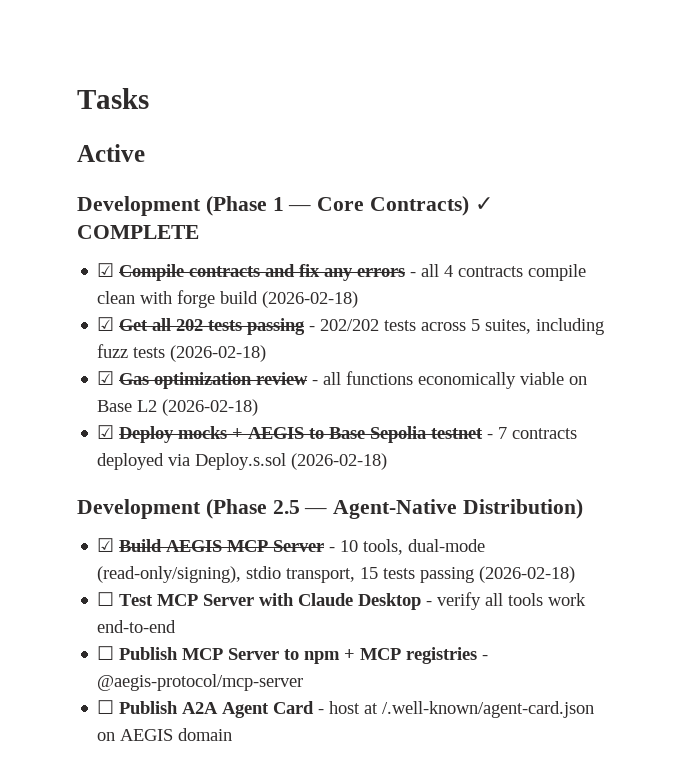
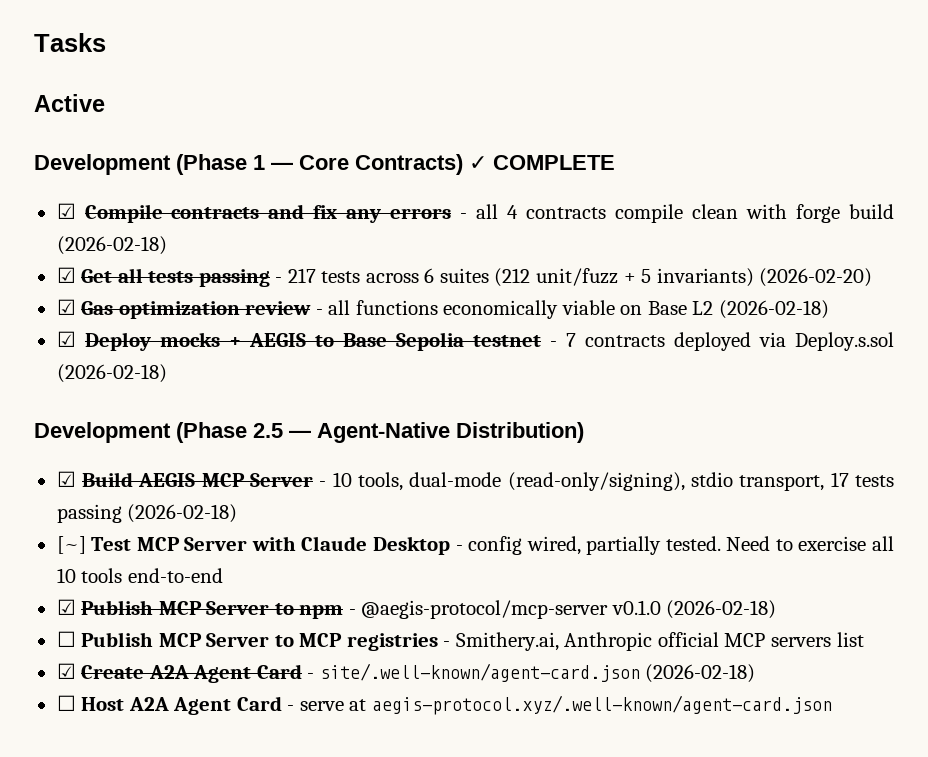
- ☑ Get all 202 tests passing - 202/202 tests across 5 suites, including fuzz tests (2026-02-18)
+ ☑ Get all tests passing - 217 tests across 6 suites (212 unit/fuzz + 5 invariants) (2026-02-20)
- ☑ Build AEGIS MCP Server - 10 tools, dual-mode (read-only/signing), stdio transport, 15 tests passing (2026-02-18)
+ ☑ Build AEGIS MCP Server - 10 tools, dual-mode (read-only/signing), stdio transport, 17 tests passing (2026-02-18)
- ☐ Test MCP Server with Claude Desktop - verify all tools work end-to-end
+ [~] Test MCP Server with Claude Desktop - config wired, partially tested. Need to exercise all 10 tools end-to-end
+ ☑ Publish MCP Server to npm - @aegis-protocol/mcp-server v0.1.0 (2026-02-18)
- ☐ Publish MCP Server to npm + MCP registries - @aegis-protocol/mcp-server
- ☐ Publish A2A Agent Card - host at /.well-known/agent-card.json on AEGIS domain
+ ☐ Publish MCP Server to MCP registries - Smithery.ai, Anthropic official MCP servers list
+ ☑ Create A2A Agent Card - site/.well-known/agent-card.json (2026-02-18)
+ ☐ Host A2A Agent Card - serve at aegis-protocol.xyz/.well-known/agent-card.json

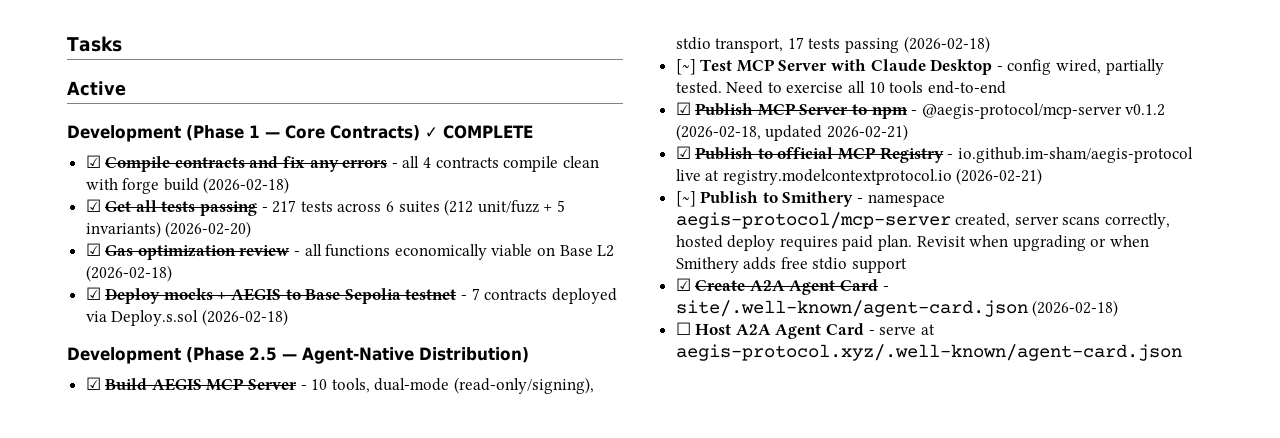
- ☑ Publish MCP Server to npm - @aegis-protocol/mcp-server v0.1.0 (2026-02-18)
- ☐ Publish MCP Server to MCP registries - Smithery.ai, Anthropic official MCP servers list
+ ☑ Publish MCP Server to npm - @aegis-protocol/mcp-server v0.1.2 (2026-02-18, updated 2026-02-21)
+ ☑ Publish to official MCP Registry - io.github.im-sham/aegis-protocol live at registry.modelcontextprotocol.io (2026-02-21)
+ [~] Publish to Smithery - namespace aegis-protocol/mcp-server created, server scans correctly, hosted deploy requires paid plan. Revisit when upgrading or when Smithery adds free stdio support

